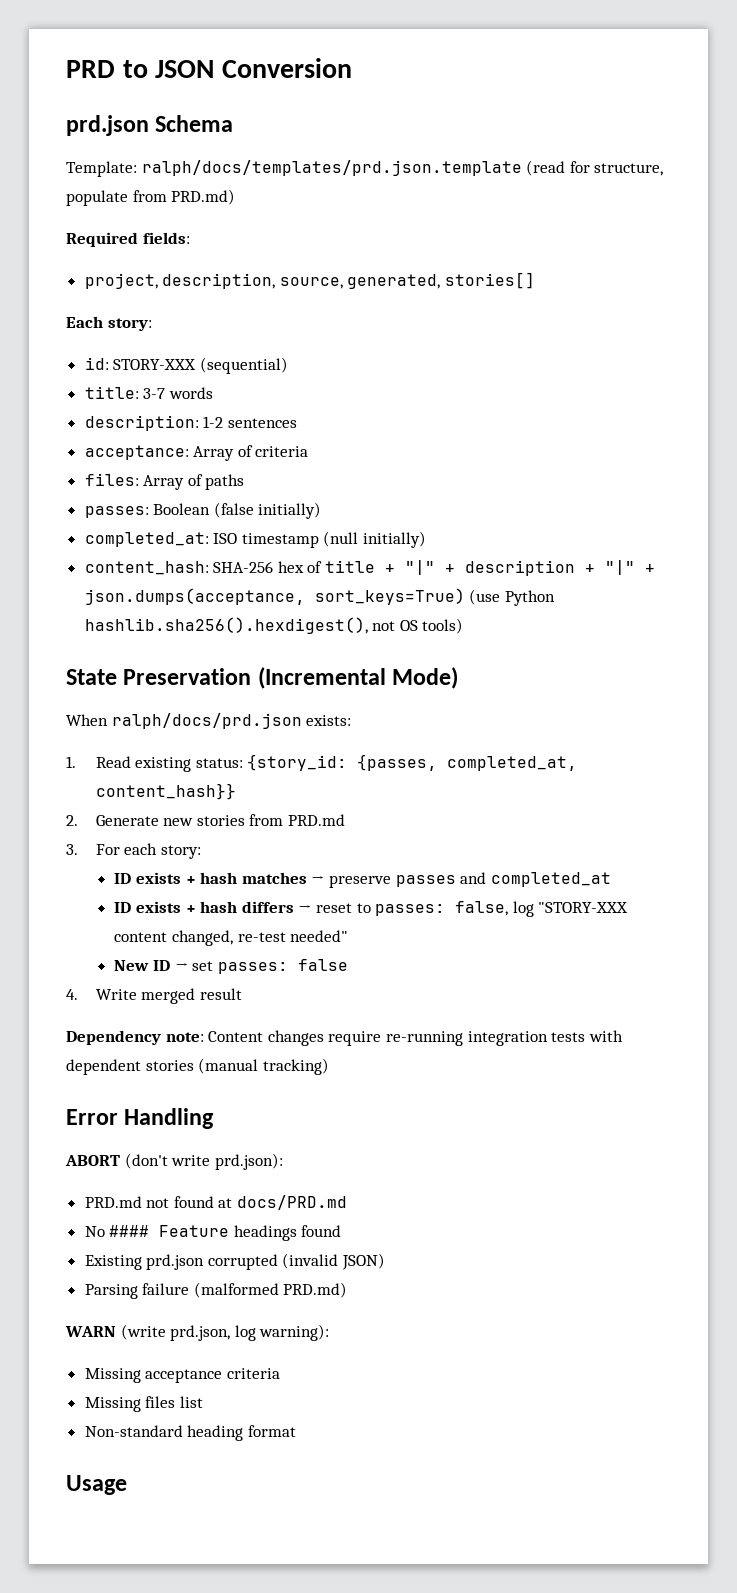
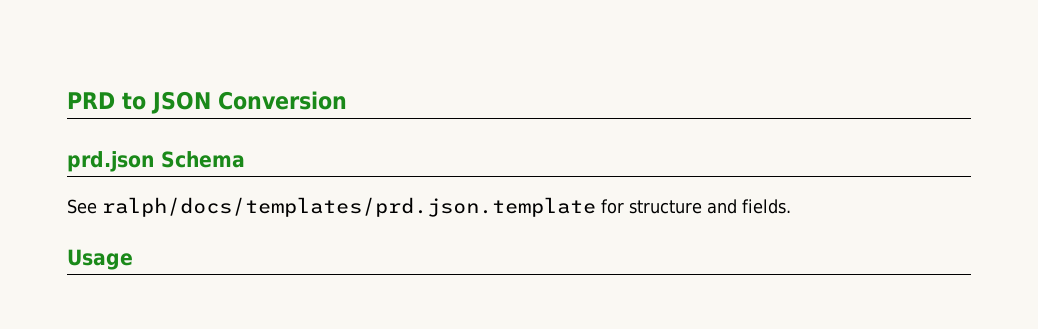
- Template: ralph/docs/templates/prd.json.template (read for structure, populate from PRD.md)
- Required fields:
- project, description, source, generated, stories[]
- Each story:
- id: STORY-XXX (sequential)
- title: 3-7 words
- description: 1-2 sentences
- acceptance: Array of criteria
- files: Array of paths
- passes: Boolean (false initially)
- completed_at: ISO timestamp (null initially)
- content_hash: SHA-256 hex of title + "|" + description + "|" + json.dumps(acceptance, sort_keys=True) (use Python hashlib.sha256().hexdigest(), not OS tools)
- State Preservation (Incremental Mode)
- When ralph/docs/prd.json exists:
- 1. Read existing status: {story_id: {passes, completed_at, content_hash}}
- 2. Generate new stories from PRD.md
- 3. For each story:
- ID exists + hash matches → preserve passes and completed_at
- ID exists + hash differs → reset to passes: false, log "STORY-XXX content changed, re-test needed"
- New ID → set passes: false
- 4. Write merged result
- Dependency note: Content changes require re-running integration tests with dependent stories (manual tracking)
- Error Handling
- ABORT (don't write prd.json):
- PRD.md not found at docs/PRD.md
- No #### Feature headings found
- Existing prd.json corrupted (invalid JSON)
- Parsing failure (malformed PRD.md)
- WARN (write prd.json, log warning):
- Missing acceptance criteria
- Missing files list
- Non-standard heading format
+ See ralph/docs/templates/prd.json.template for structure and fields.

